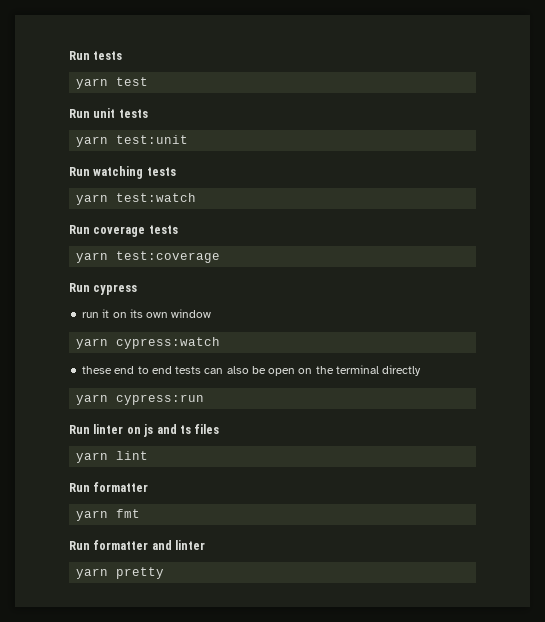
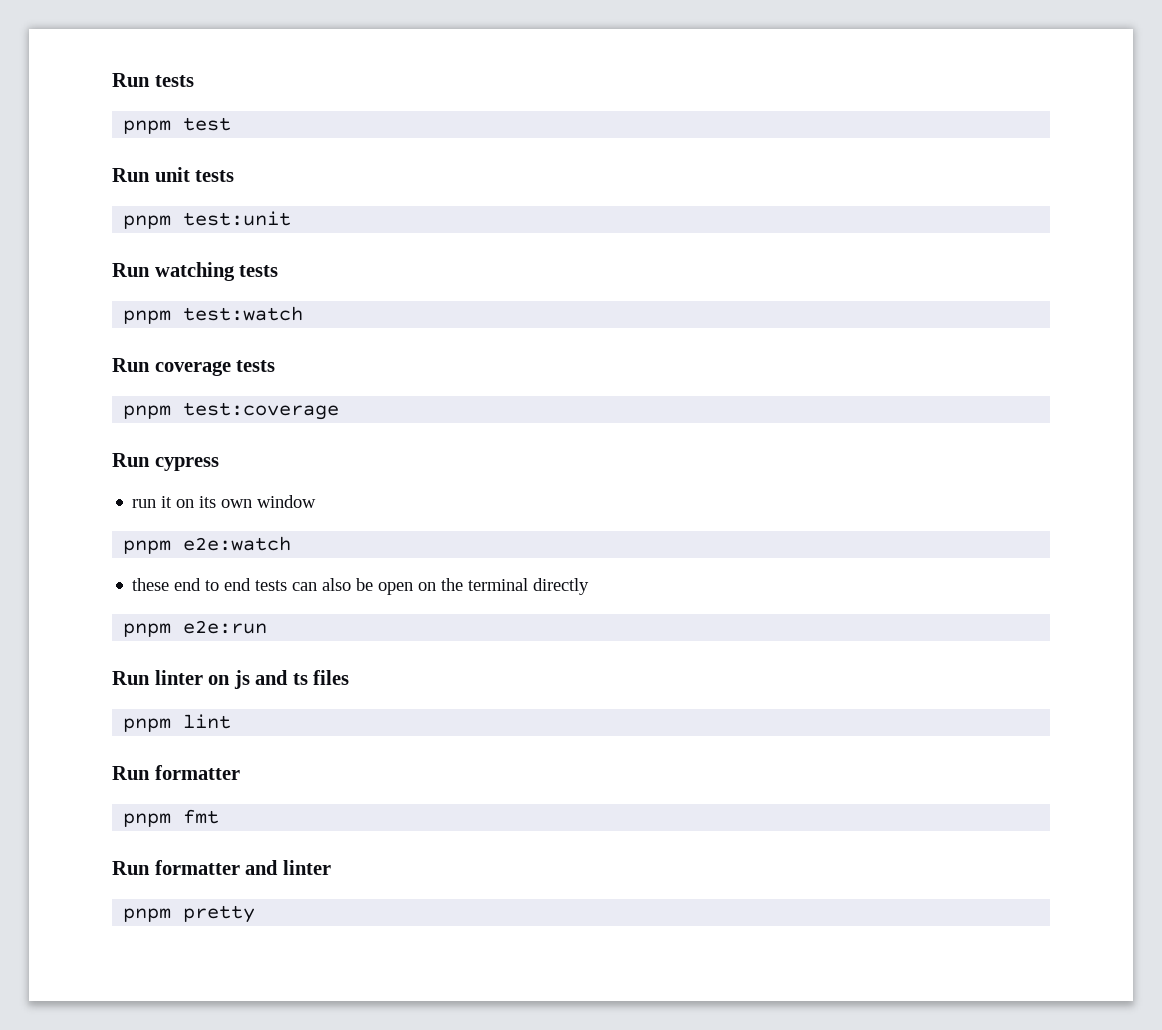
- yarn test
+ pnpm test
- yarn test:unit
+ pnpm test:unit
- yarn test:watch
+ pnpm test:watch
- yarn test:coverage
+ pnpm test:coverage
- yarn cypress:watch
+ pnpm e2e:watch
- yarn cypress:run
+ pnpm e2e:run
- yarn lint
+ pnpm lint
- yarn fmt
+ pnpm fmt
- yarn pretty
+ pnpm pretty

